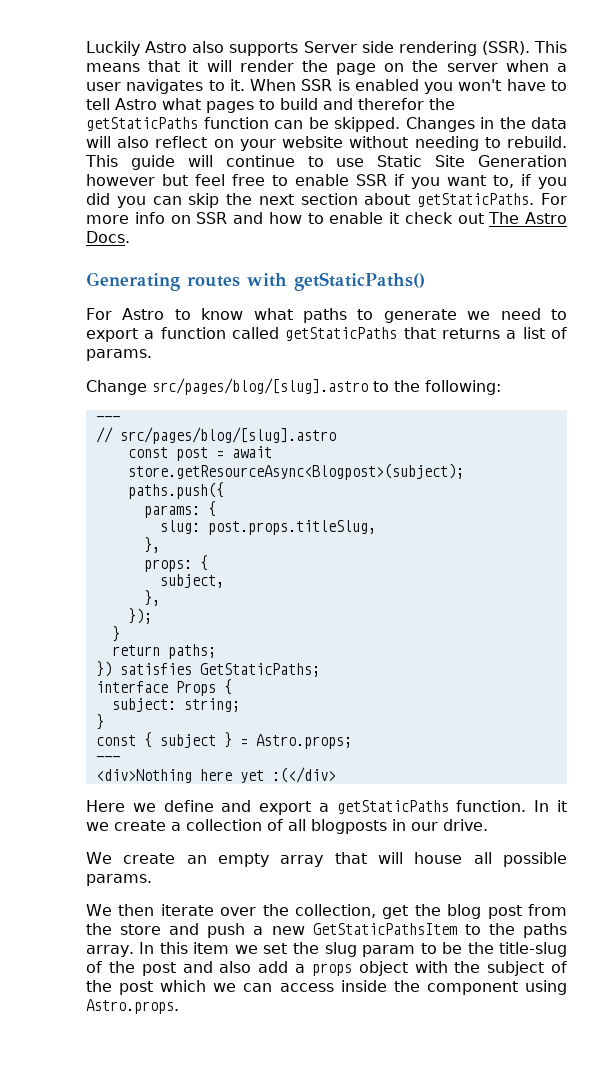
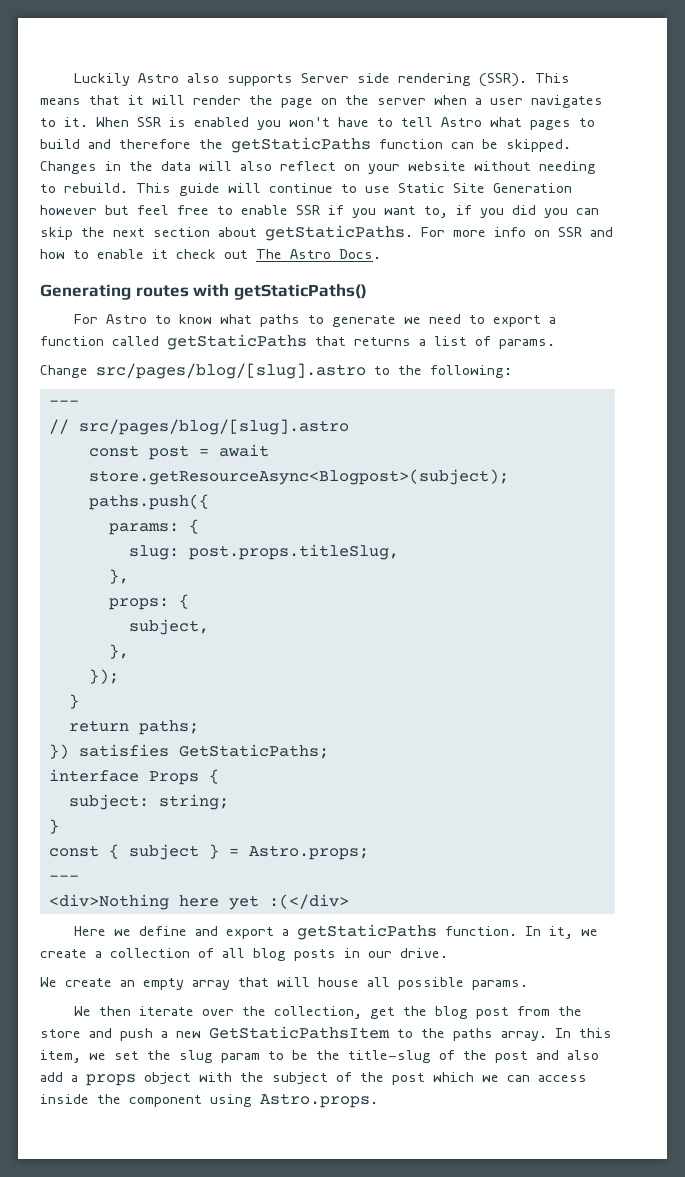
- When SSR is enabled you won't have to tell Astro what pages to build and therefor the getStaticPaths function can be skipped.
+ When SSR is enabled you won't have to tell Astro what pages to build and therefore the getStaticPaths function can be skipped.
- In it we create a collection of all blogposts in our drive.
+ In it, we create a collection of all blog posts in our drive.
- In this item we set the slug param to be the title-slug of the post and also add a props object with the subject of the post which we can access inside the component using Astro.props.
+ In this item, we set the slug param to be the title-slug of the post and also add a props object with the subject of the post which we can access inside the component using Astro.props.

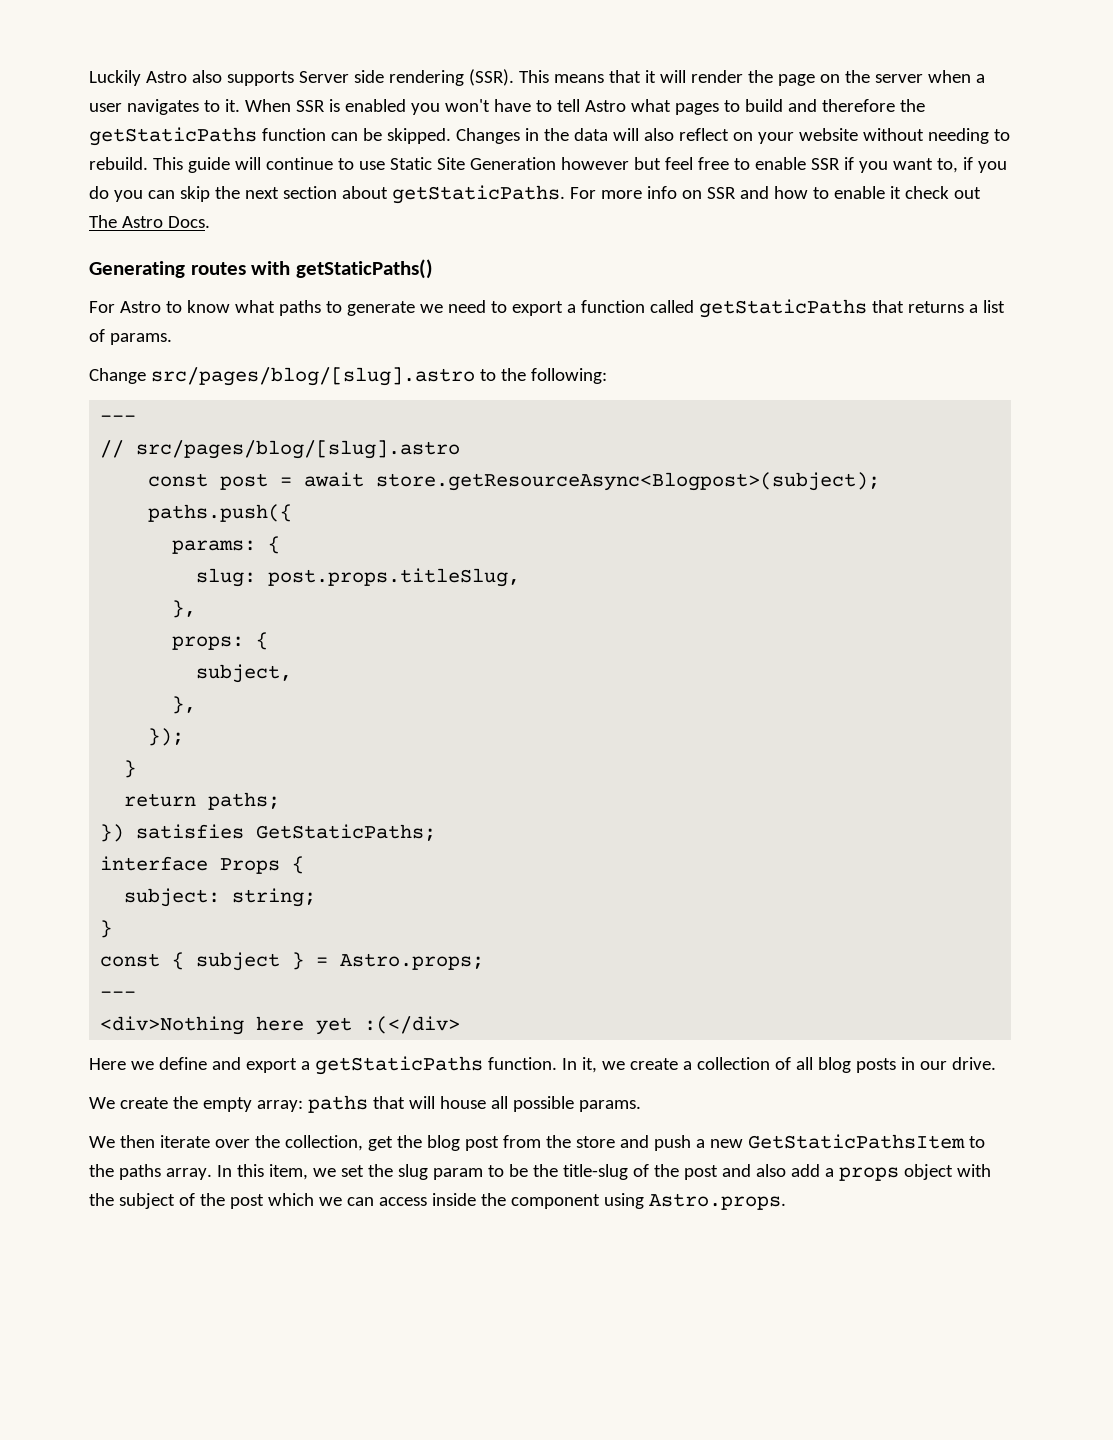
- This guide will continue to use Static Site Generation however but feel free to enable SSR if you want to, if you did you can skip the next section about getStaticPaths.
+ This guide will continue to use Static Site Generation however but feel free to enable SSR if you want to, if you do you can skip the next section about getStaticPaths.
- We create an empty array that will house all possible params.
+ We create the empty array: paths that will house all possible params.

